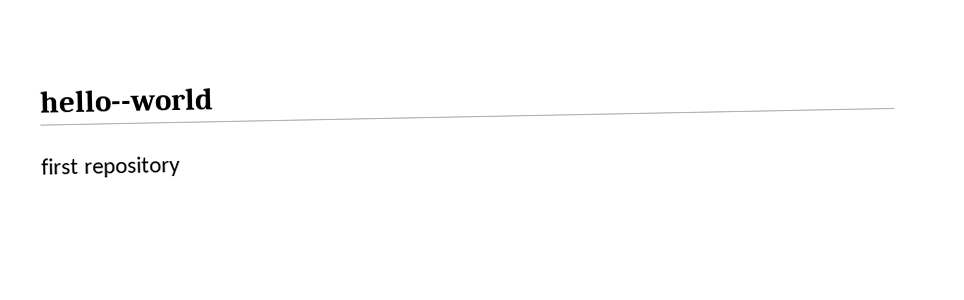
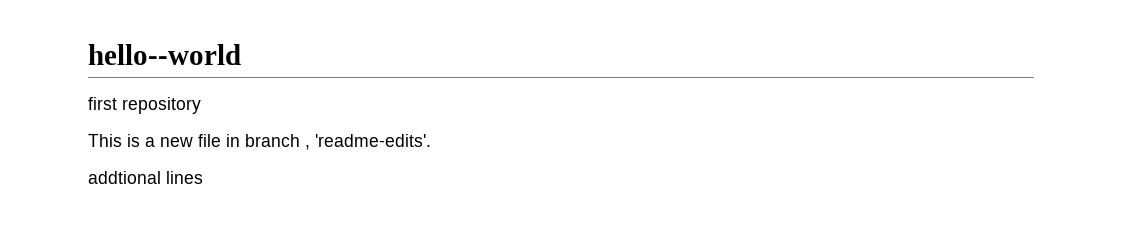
+ This is a new file in branch , 'readme-edits'.
+ addtional lines

